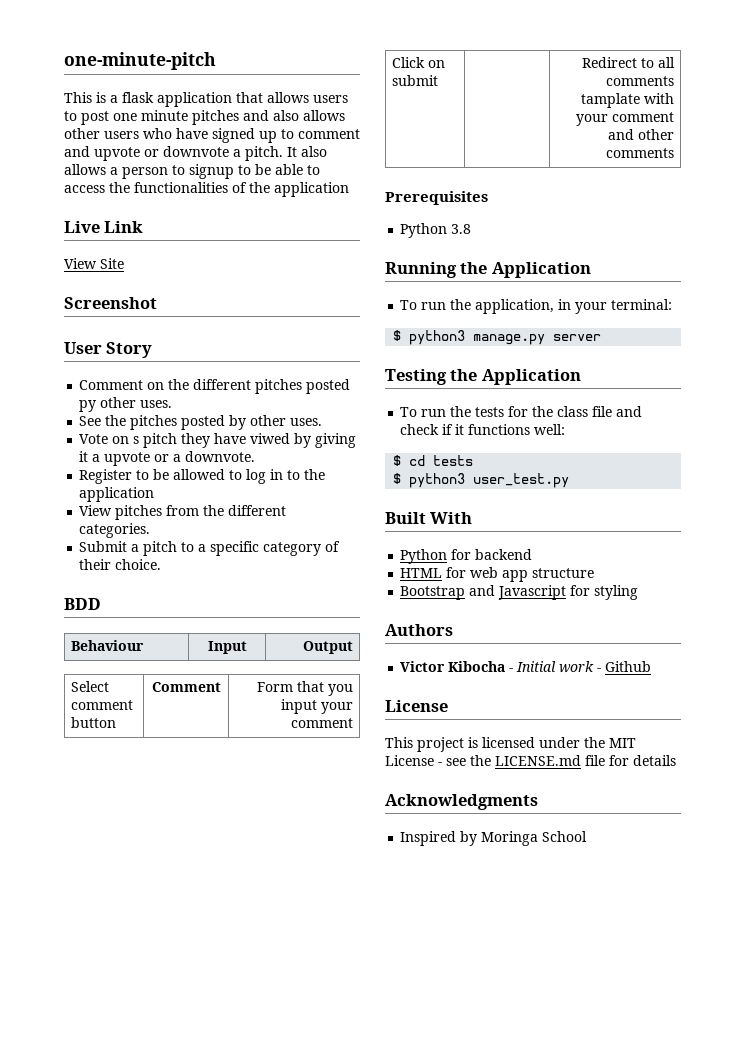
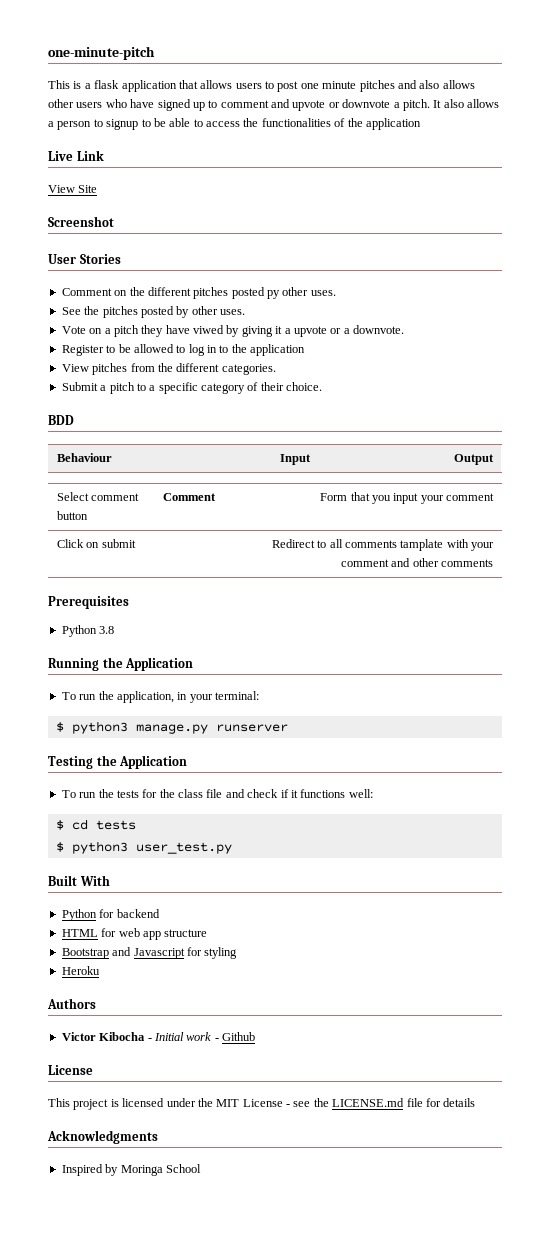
- User Story
+ User Stories
- Vote on s pitch they have viwed by giving it a upvote or a downvote.
+ Vote on a pitch they have viwed by giving it a upvote or a downvote.
- $ python3 manage.py server
+ $ python3 manage.py runserver
+ Heroku

